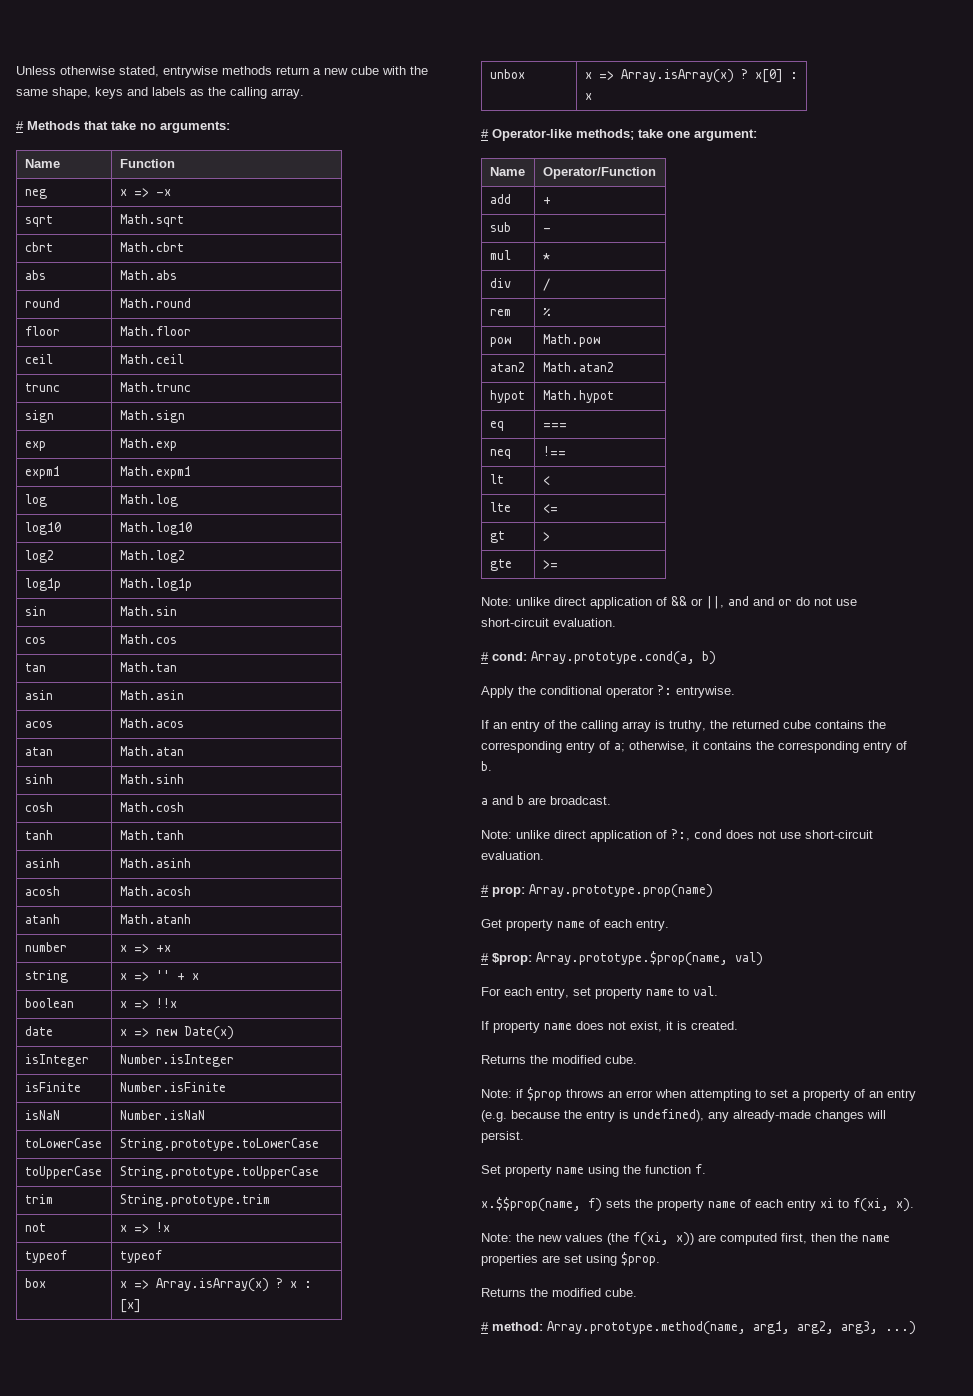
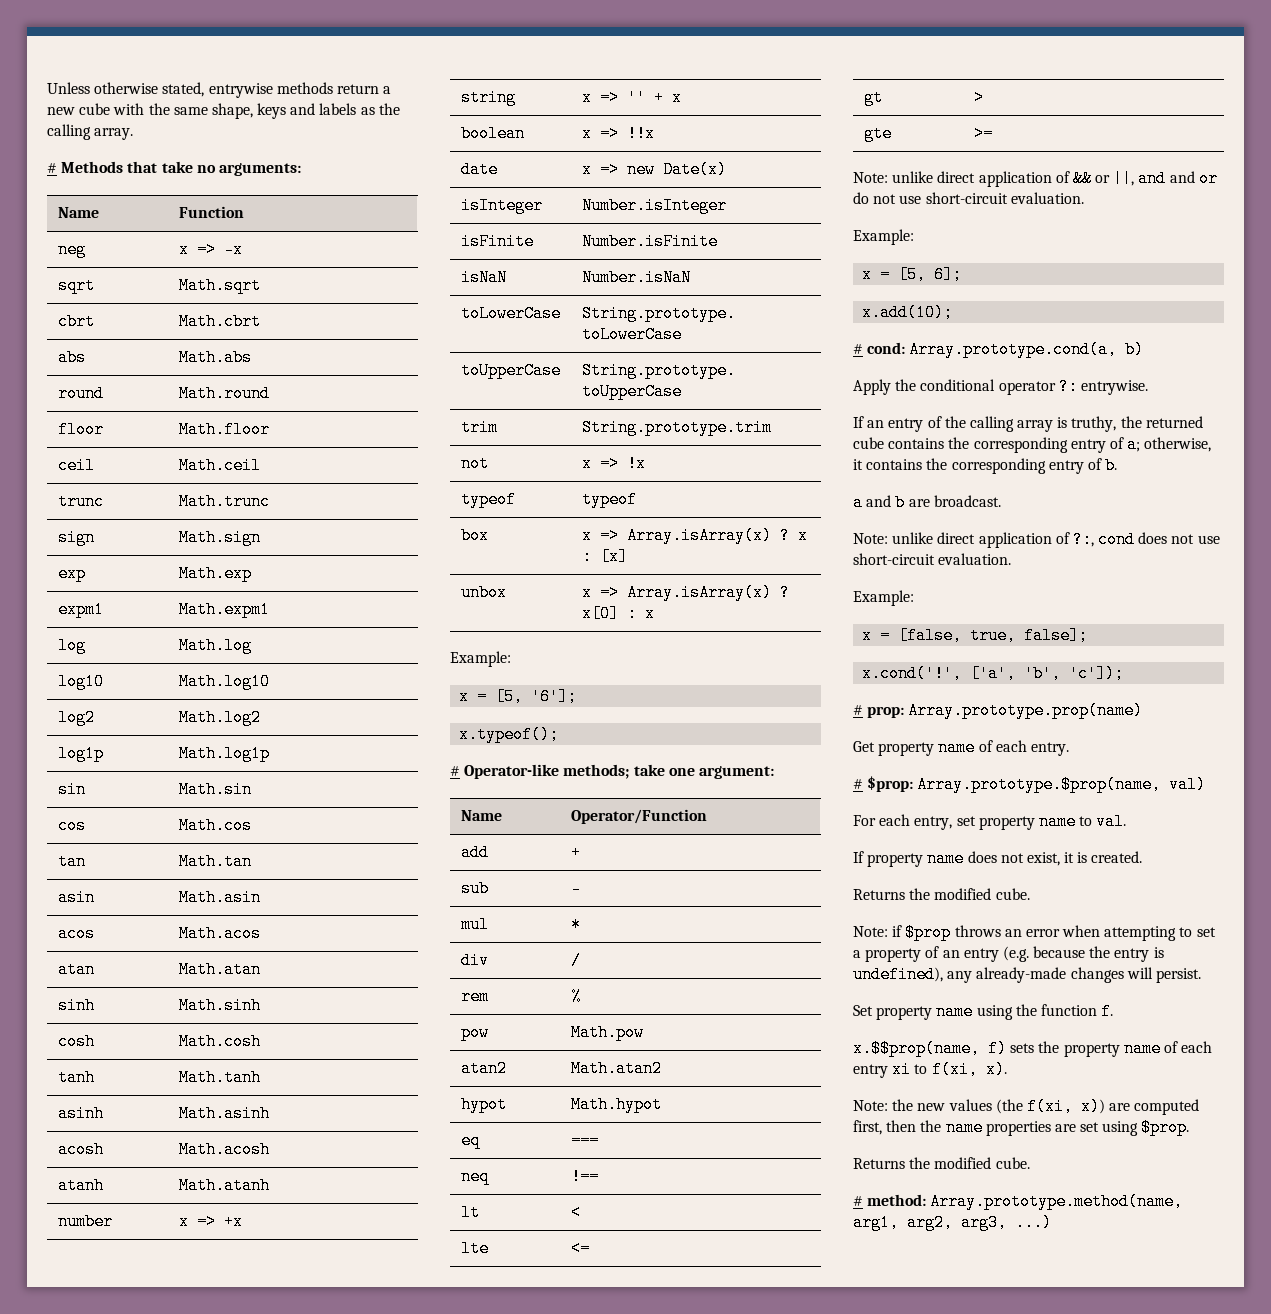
  unbox | x => Array.isArray(x) ? x[0] : x
+ Example:
+ x = [5, '6'];
+ x.typeof();
  Note: unlike direct application of && or ||, and and or do not use short-circuit evaluation.
+ Example:
+ x = [5, 6];
+ x.add(10);
  Note: unlike direct application of ?:, cond does not use short-circuit evaluation.
+ Example:
+ x = [false, true, false];
+ x.cond('!', ['a', 'b', 'c']);

